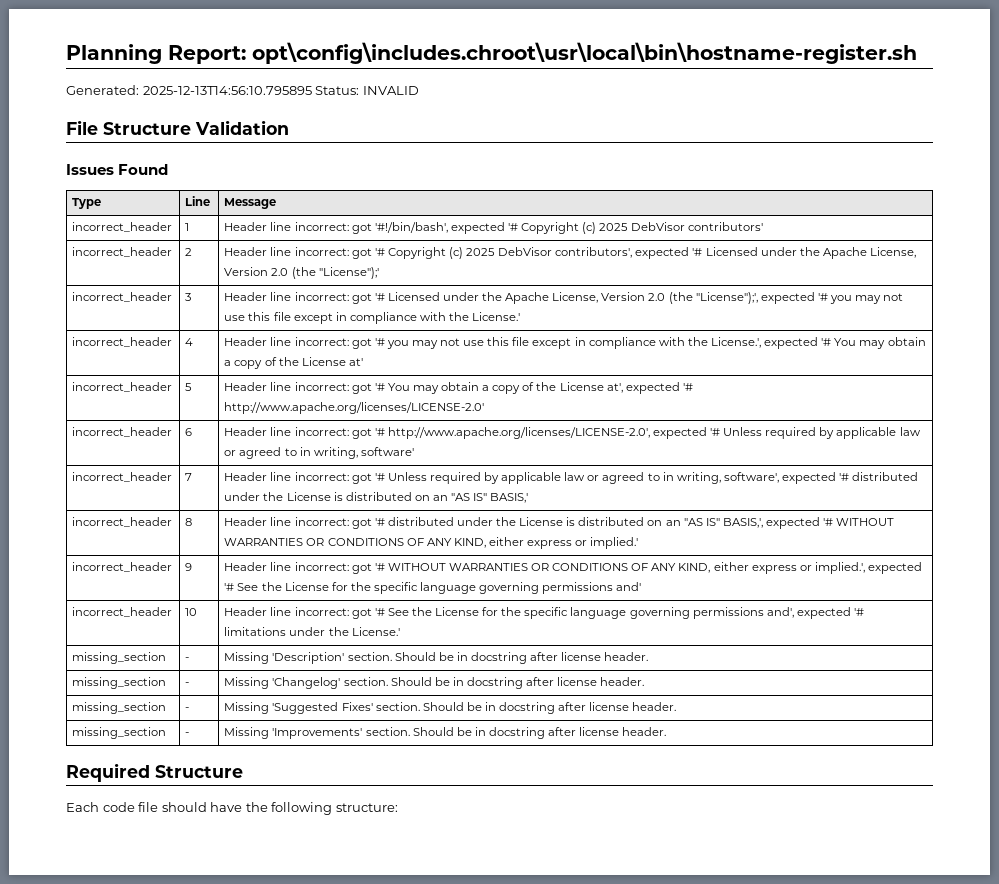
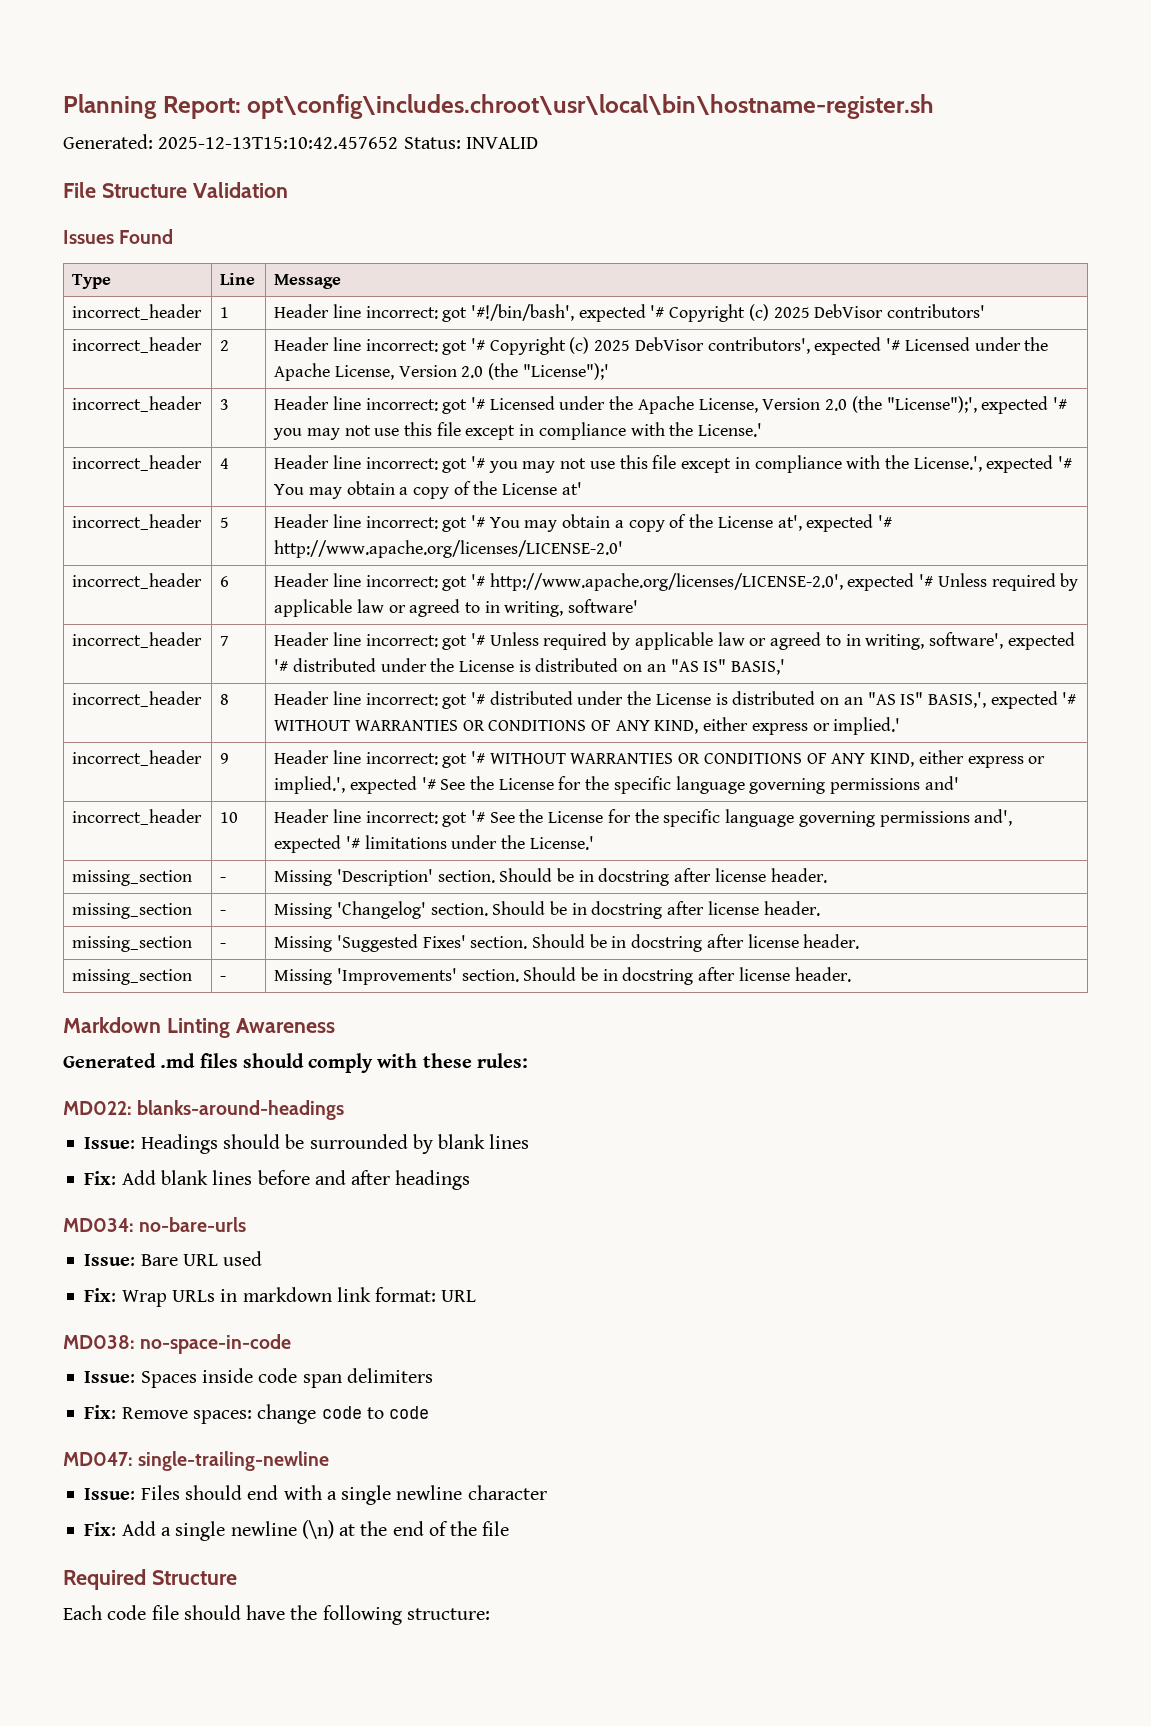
- Generated: 2025-12-13T14:56:10.795895 Status: INVALID
+ Generated: 2025-12-13T15:10:42.457652 Status: INVALID
+ Markdown Linting Awareness
+ Generated .md files should comply with these rules:
+ MD022: blanks-around-headings
+ Issue: Headings should be surrounded by blank lines
+ Fix: Add blank lines before and after headings
+ MD034: no-bare-urls
+ Issue: Bare URL used
+ Fix: Wrap URLs in markdown link format: URL
+ MD038: no-space-in-code
+ Issue: Spaces inside code span delimiters
+ Fix: Remove spaces: change code to code
+ MD047: single-trailing-newline
+ Issue: Files should end with a single newline character
+ Fix: Add a single newline (\n) at the end of the file

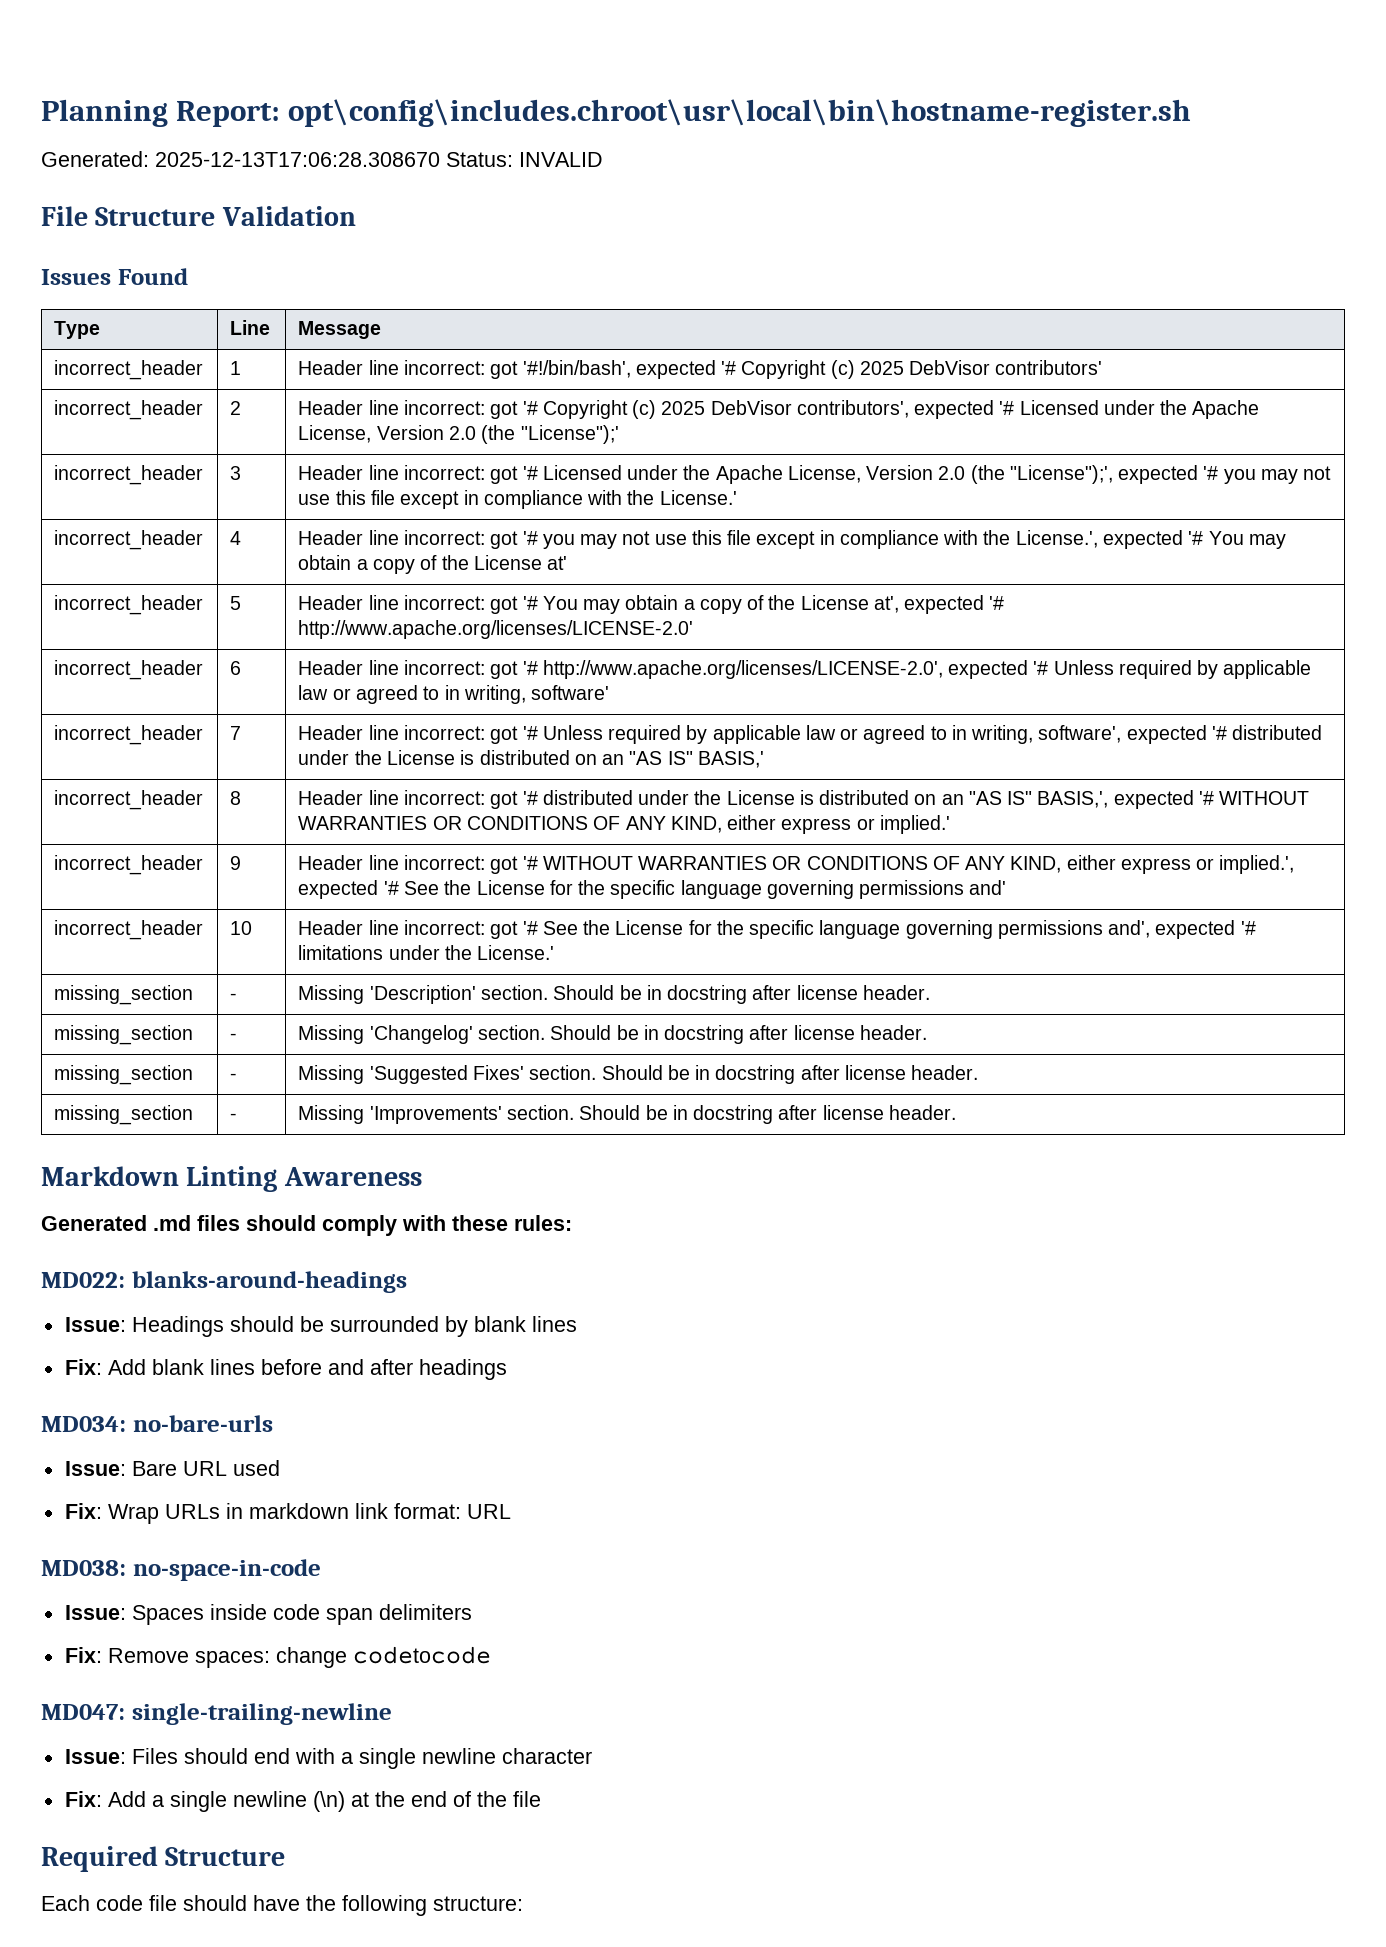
- Generated: 2025-12-13T15:10:42.457652 Status: INVALID
+ Generated: 2025-12-13T17:06:28.308670 Status: INVALID
- Fix: Remove spaces: change code to code
+ Fix: Remove spaces: change codetocode

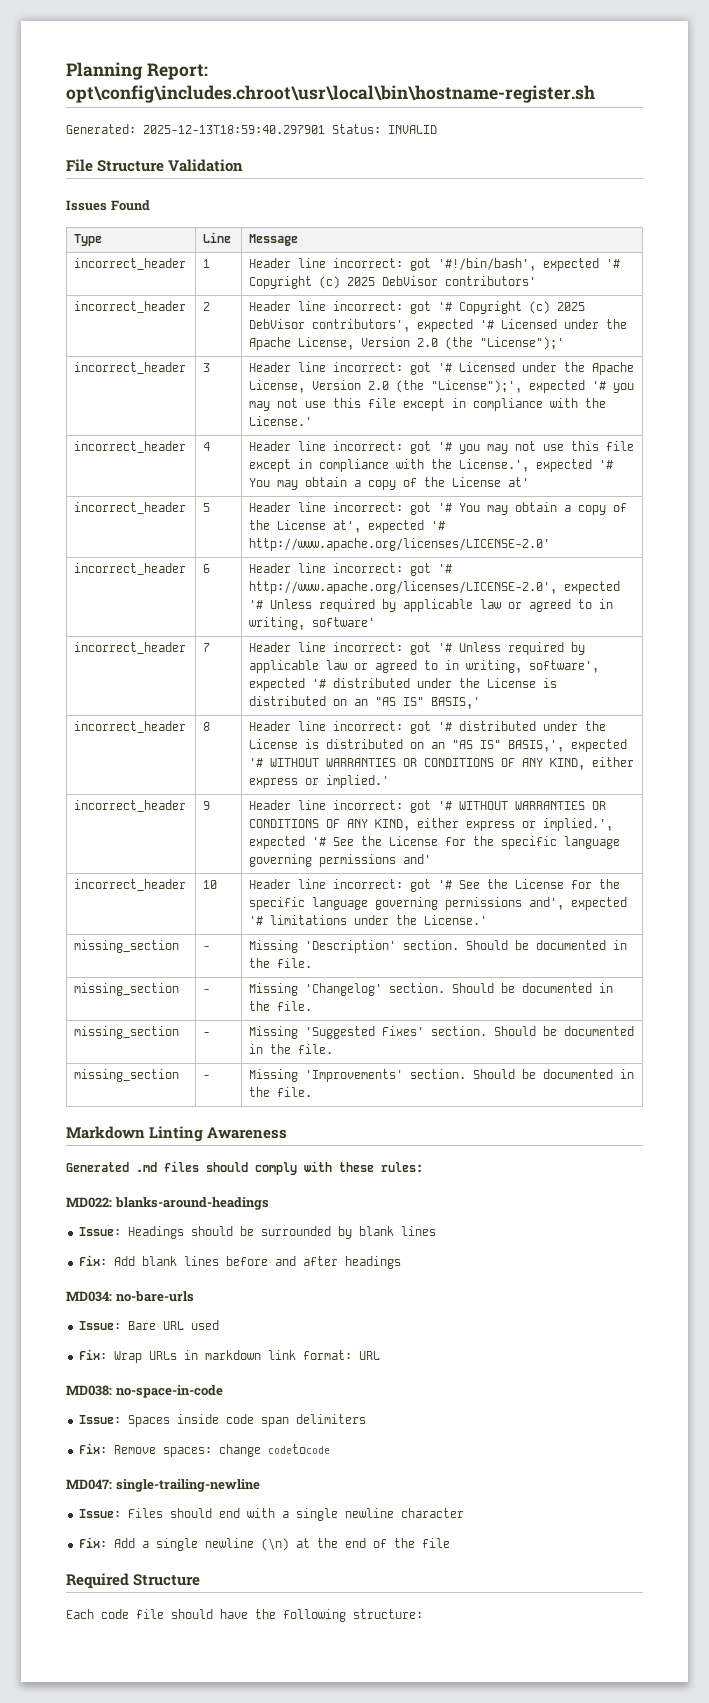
- Generated: 2025-12-13T17:06:28.308670 Status: INVALID
+ Generated: 2025-12-13T18:59:40.297901 Status: INVALID
- missing_section | - | Missing 'Description' section. Should be in docstring after license header.
+ missing_section | - | Missing 'Description' section. Should be documented in the file.
- missing_section | - | Missing 'Changelog' section. Should be in docstring after license header.
+ missing_section | - | Missing 'Changelog' section. Should be documented in the file.
- missing_section | - | Missing 'Suggested Fixes' section. Should be in docstring after license header.
+ missing_section | - | Missing 'Suggested Fixes' section. Should be documented in the file.
- missing_section | - | Missing 'Improvements' section. Should be in docstring after license header.
+ missing_section | - | Missing 'Improvements' section. Should be documented in the file.

